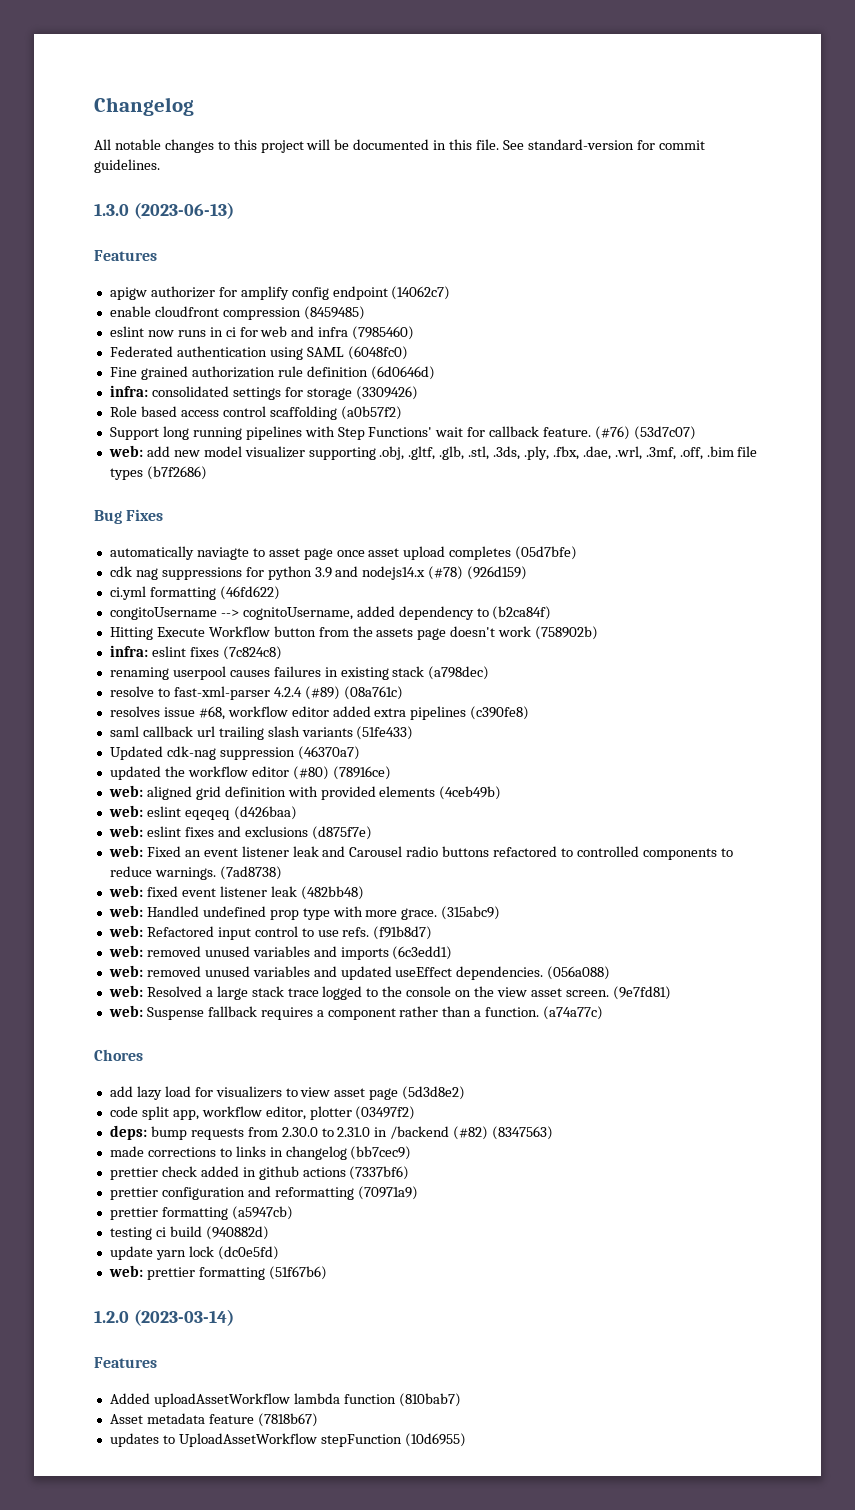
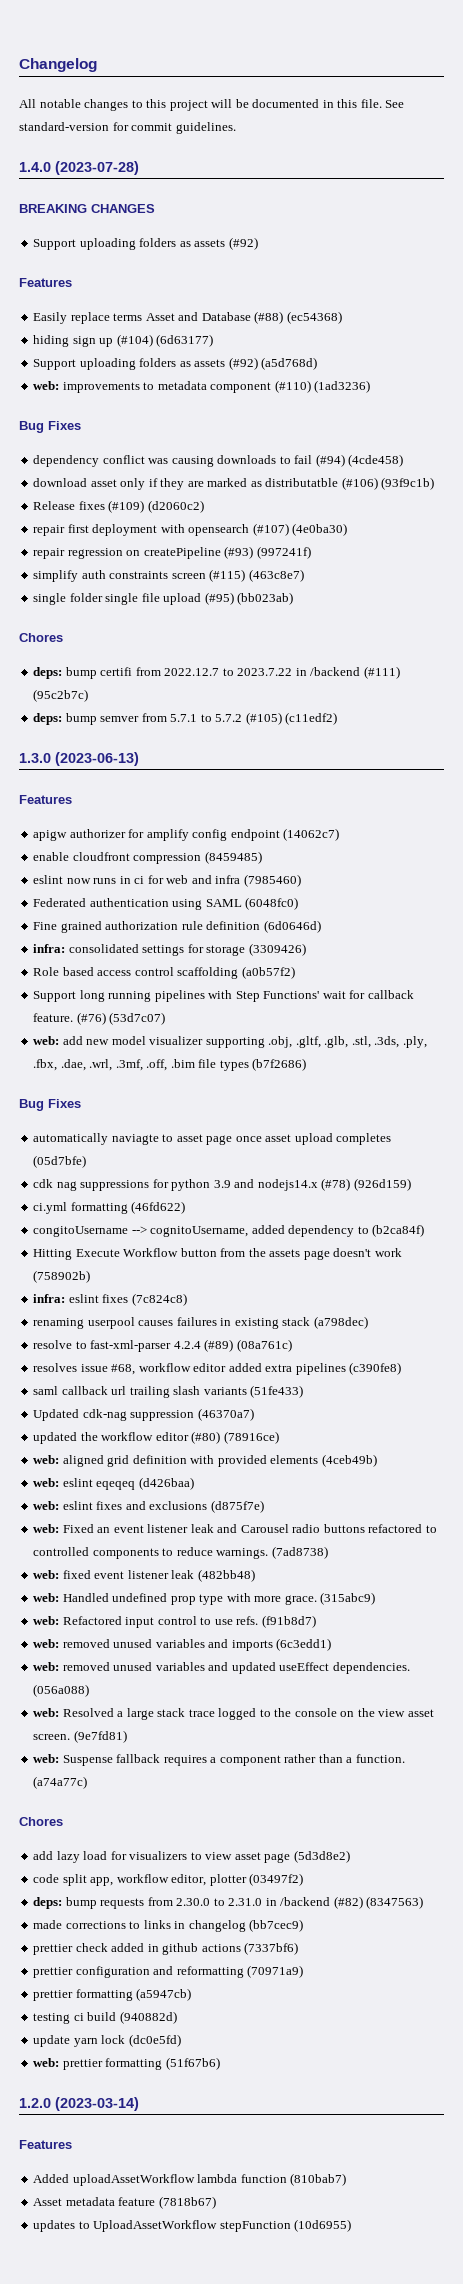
+ 1.4.0 (2023-07-28)
+ BREAKING CHANGES
+ Support uploading folders as assets (#92)
+ Features
+ Easily replace terms Asset and Database (#88) (ec54368)
+ hiding sign up (#104) (6d63177)
+ Support uploading folders as assets (#92) (a5d768d)
+ web: improvements to metadata component (#110) (1ad3236)
+ Bug Fixes
+ dependency conflict was causing downloads to fail (#94) (4cde458)
+ download asset only if they are marked as distributatble (#106) (93f9c1b)
+ Release fixes (#109) (d2060c2)
+ repair first deployment with opensearch (#107) (4e0ba30)
+ repair regression on createPipeline (#93) (997241f)
+ simplify auth constraints screen (#115) (463c8e7)
+ single folder single file upload (#95) (bb023ab)
+ Chores
+ deps: bump certifi from 2022.12.7 to 2023.7.22 in /backend (#111) (95c2b7c)
+ deps: bump semver from 5.7.1 to 5.7.2 (#105) (c11edf2)

